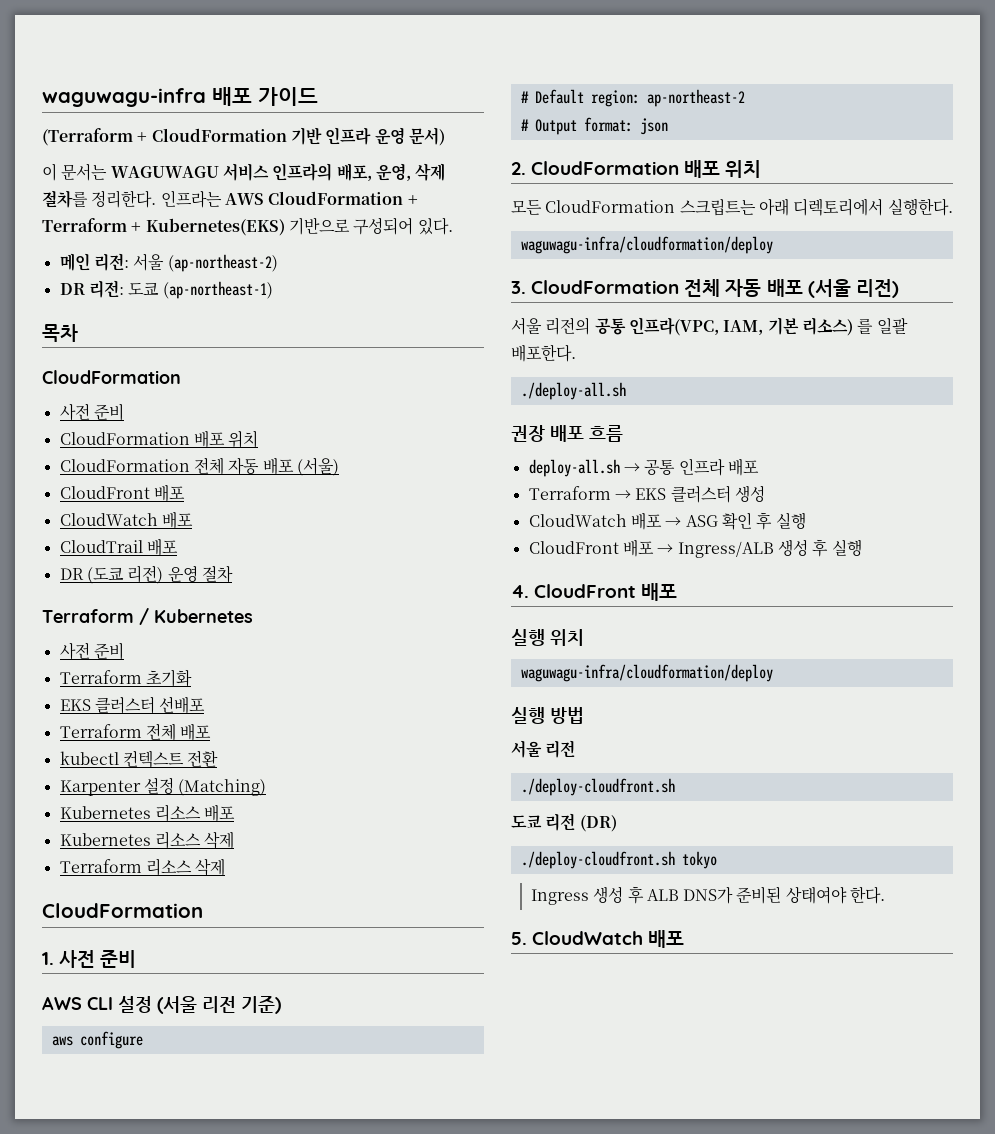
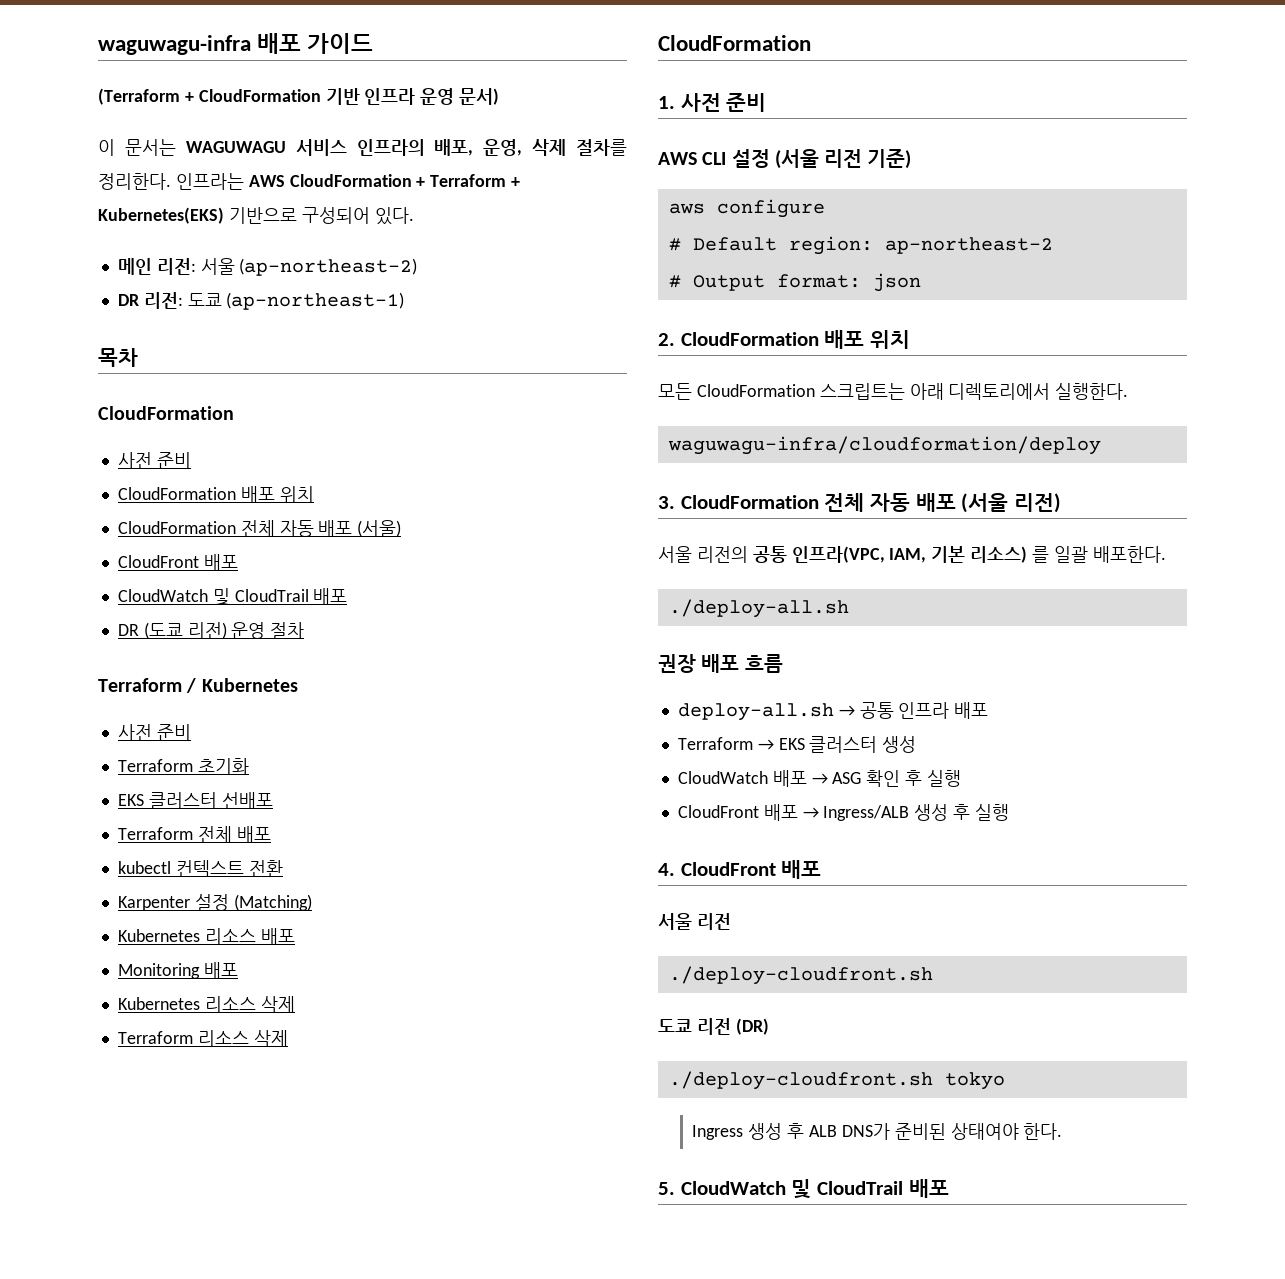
  CloudFormation 전체 자동 배포 (서울)
  CloudFront 배포
- CloudWatch 배포
- CloudTrail 배포
+ CloudWatch 및 CloudTrail 배포
+ Monitoring 배포
- 실행 위치
- waguwagu-infra/cloudformation/deploy
- 실행 방법
- 5. CloudWatch 배포
+ 5. CloudWatch 및 CloudTrail 배포

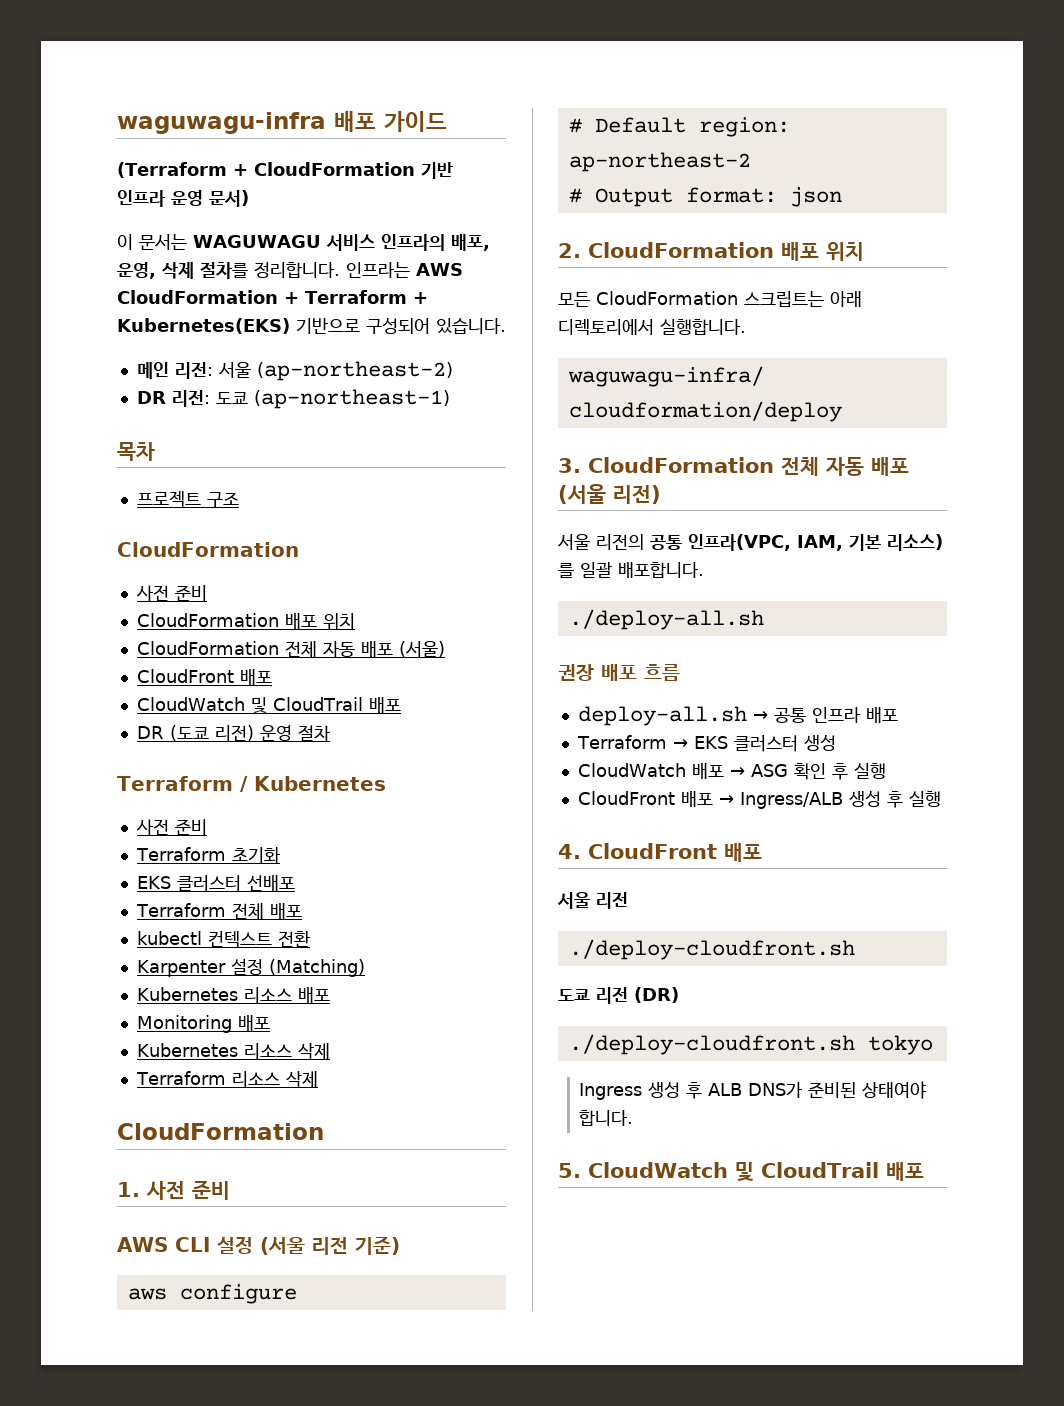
- 이 문서는 WAGUWAGU 서비스 인프라의 배포, 운영, 삭제 절차를 정리한다.
+ 이 문서는 WAGUWAGU 서비스 인프라의 배포, 운영, 삭제 절차를 정리합니다.
- 인프라는 AWS CloudFormation + Terraform + Kubernetes(EKS) 기반으로 구성되어 있다.
+ 인프라는 AWS CloudFormation + Terraform + Kubernetes(EKS) 기반으로 구성되어 있습니다.
+ 프로젝트 구조
- 모든 CloudFormation 스크립트는 아래 디렉토리에서 실행한다.
+ 모든 CloudFormation 스크립트는 아래 디렉토리에서 실행합니다.
- 서울 리전의 공통 인프라(VPC, IAM, 기본 리소스) 를 일괄 배포한다.
+ 서울 리전의 공통 인프라(VPC, IAM, 기본 리소스) 를 일괄 배포합니다.
- Ingress 생성 후 ALB DNS가 준비된 상태여야 한다.
+ Ingress 생성 후 ALB DNS가 준비된 상태여야 합니다.

